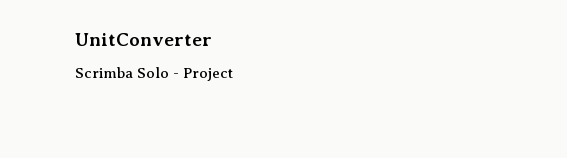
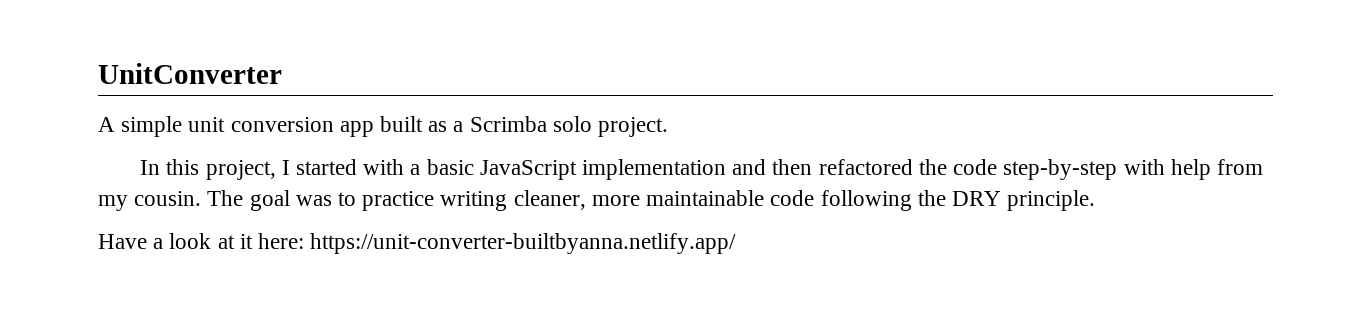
- Scrimba Solo - Project
+ A simple unit conversion app built as a Scrimba solo project.
+ In this project, I started with a basic JavaScript implementation and then refactored the code step-by-step with help from my cousin. The goal was to practice writing cleaner, more maintainable code following the DRY principle.
+ Have a look at it here: https://unit-converter-builtbyanna.netlify.app/

